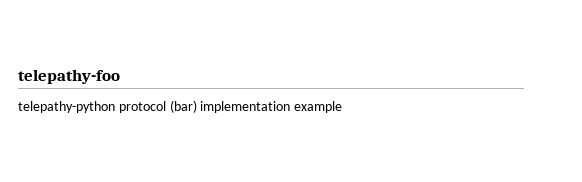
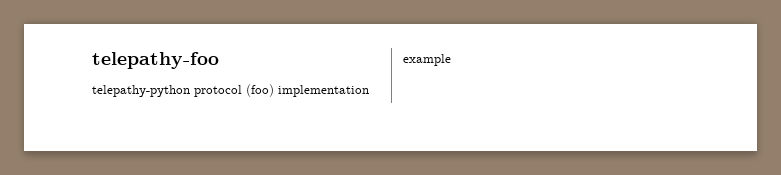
- telepathy-python protocol (bar) implementation example
+ telepathy-python protocol (foo) implementation example

